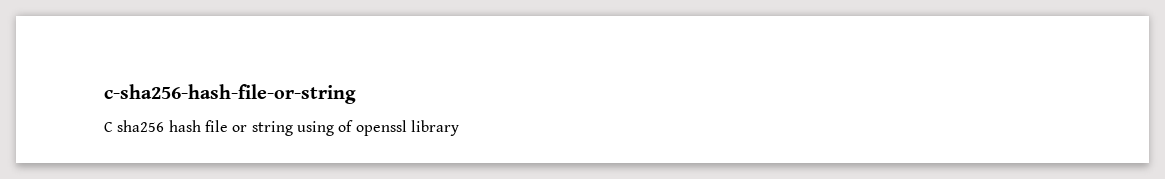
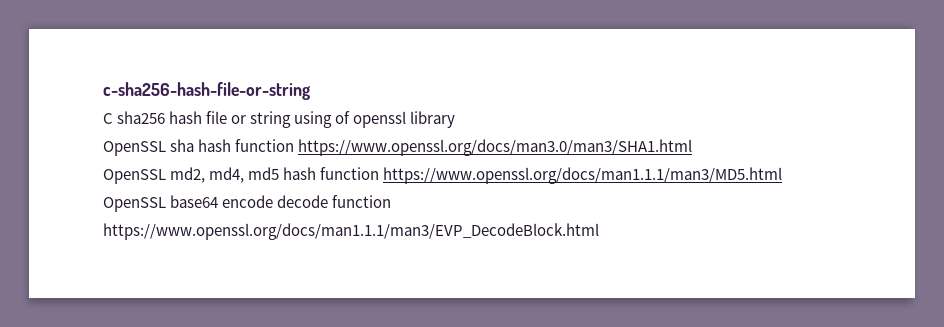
+ OpenSSL sha hash function https://www.openssl.org/docs/man3.0/man3/SHA1.html
+ OpenSSL md2, md4, md5 hash function https://www.openssl.org/docs/man1.1.1/man3/MD5.html
+ OpenSSL base64 encode decode function
+ https://www.openssl.org/docs/man1.1.1/man3/EVP_DecodeBlock.html

